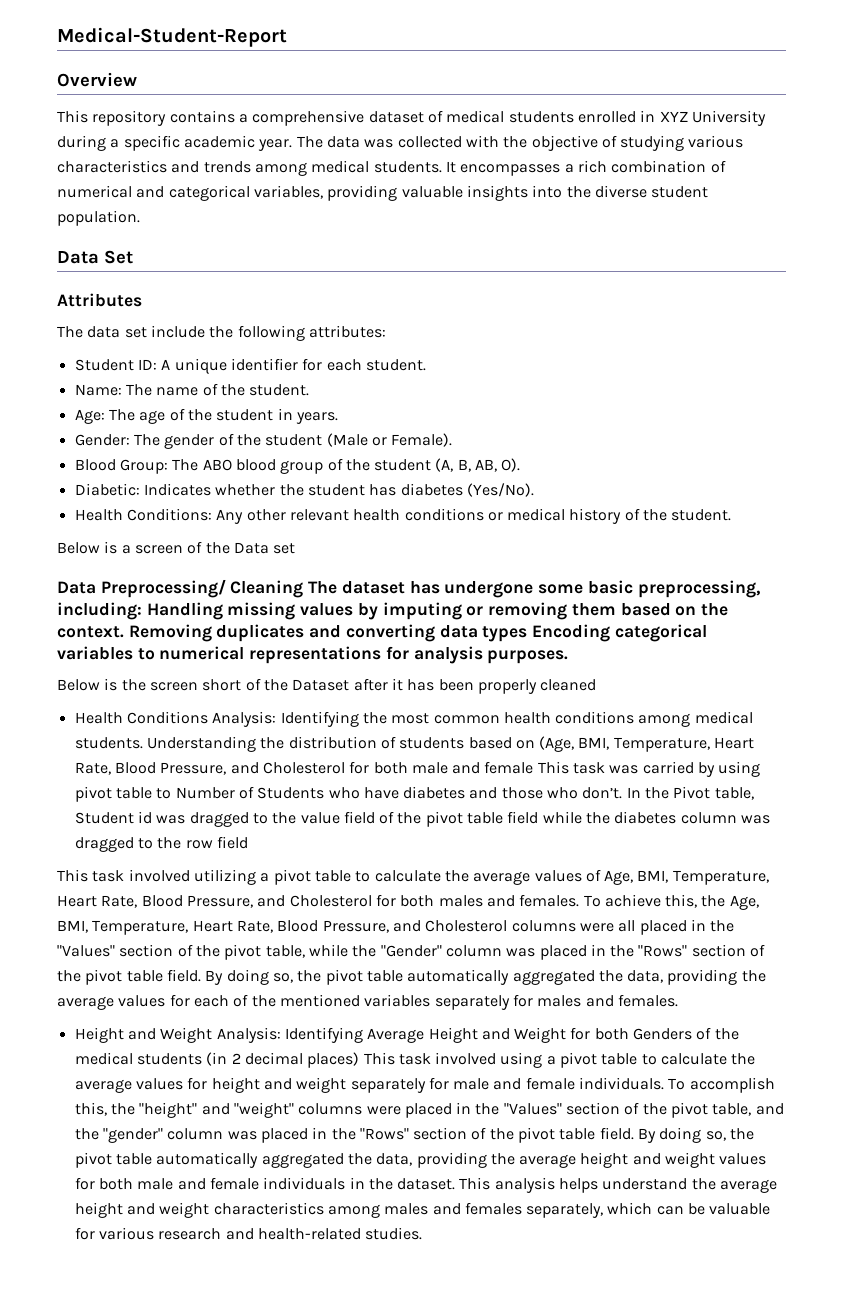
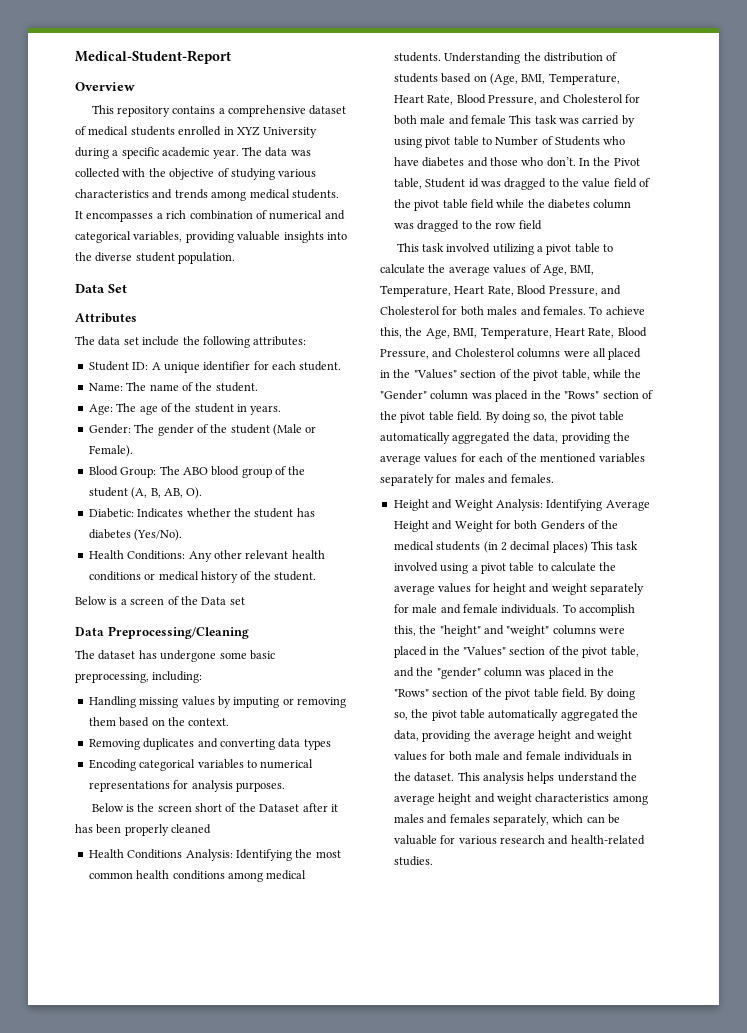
- Data Preprocessing/ Cleaning The dataset has undergone some basic preprocessing, including: Handling missing values by imputing or removing them based on the context. Removing duplicates and converting data types Encoding categorical variables to numerical representations for analysis purposes.
+ Data Preprocessing/Cleaning
+ The dataset has undergone some basic preprocessing, including:
+ Handling missing values by imputing or removing them based on the context.
+ Removing duplicates and converting data types
+ Encoding categorical variables to numerical representations for analysis purposes.

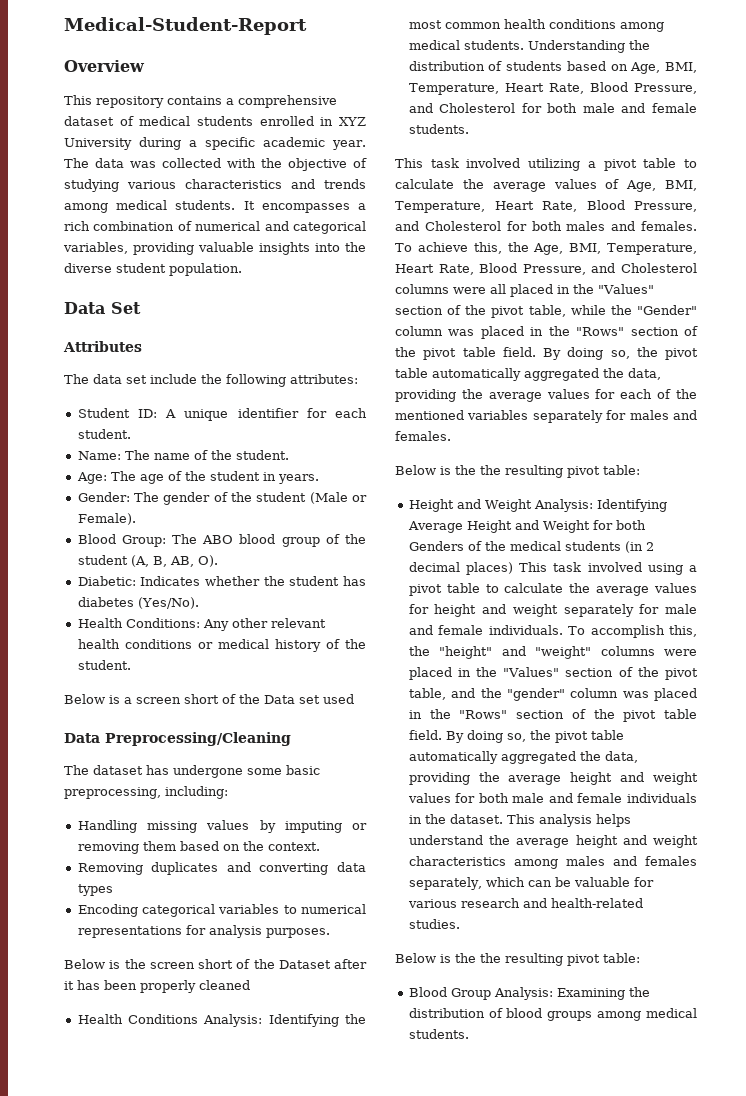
- Below is a screen of the Data set
+ Below is a screen short of the Data set used
- Understanding the distribution of students based on (Age, BMI, Temperature, Heart Rate, Blood Pressure, and Cholesterol for both male and female This task was carried by using pivot table to Number of Students who have diabetes and those who don’t. In the Pivot table, Student id was dragged to the value field of the pivot table field while the diabetes column was dragged to the row field
+ Understanding the distribution of students based on Age, BMI, Temperature, Heart Rate, Blood Pressure, and Cholesterol for both male and female students.
  By doing so, the pivot table automatically aggregated the data, providing the average values for each of the mentioned variables separately for males and females.
+ Below is the the resulting pivot table:
  This analysis helps understand the average height and weight characteristics among males and females separately, which can be valuable for various research and health-related studies.
+ Below is the the resulting pivot table:
+ Blood Group Analysis: Examining the distribution of blood groups among medical students.

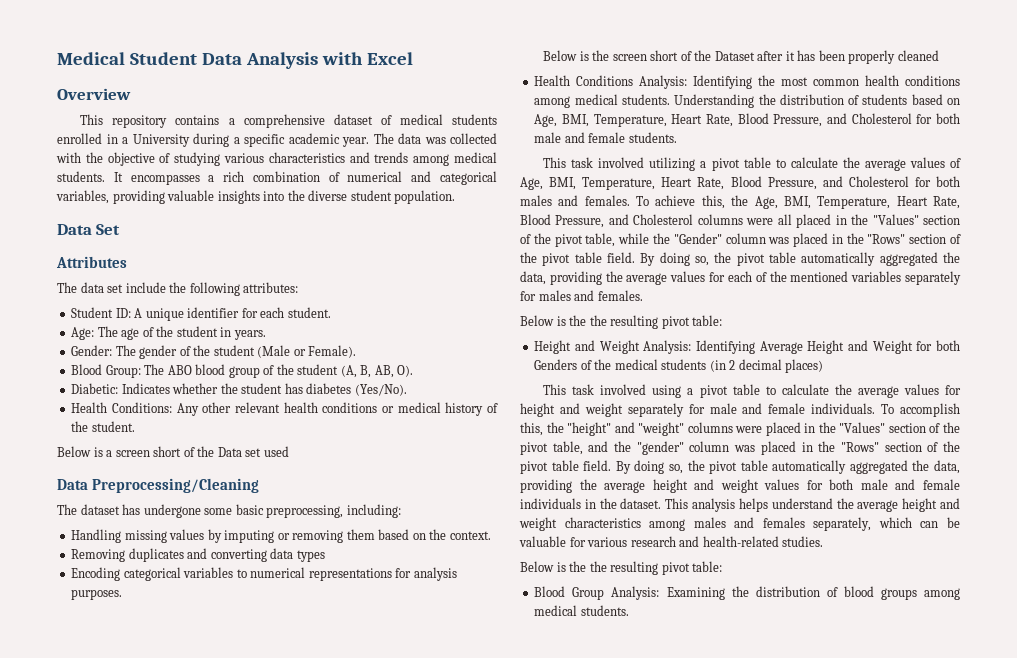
- Medical-Student-Report
+ Medical Student Data Analysis with Excel
- This repository contains a comprehensive dataset of medical students enrolled in XYZ University during a specific academic year.
+ This repository contains a comprehensive dataset of medical students enrolled in a University during a specific academic year.
- Name: The name of the student.
- Height and Weight Analysis: Identifying Average Height and Weight for both Genders of the medical students (in 2 decimal places) This task involved using a pivot table to calculate the average values for height and weight separately for male and female individuals.
+ Height and Weight Analysis: Identifying Average Height and Weight for both Genders of the medical students (in 2 decimal places)
+ This task involved using a pivot table to calculate the average values for height and weight separately for male and female individuals.

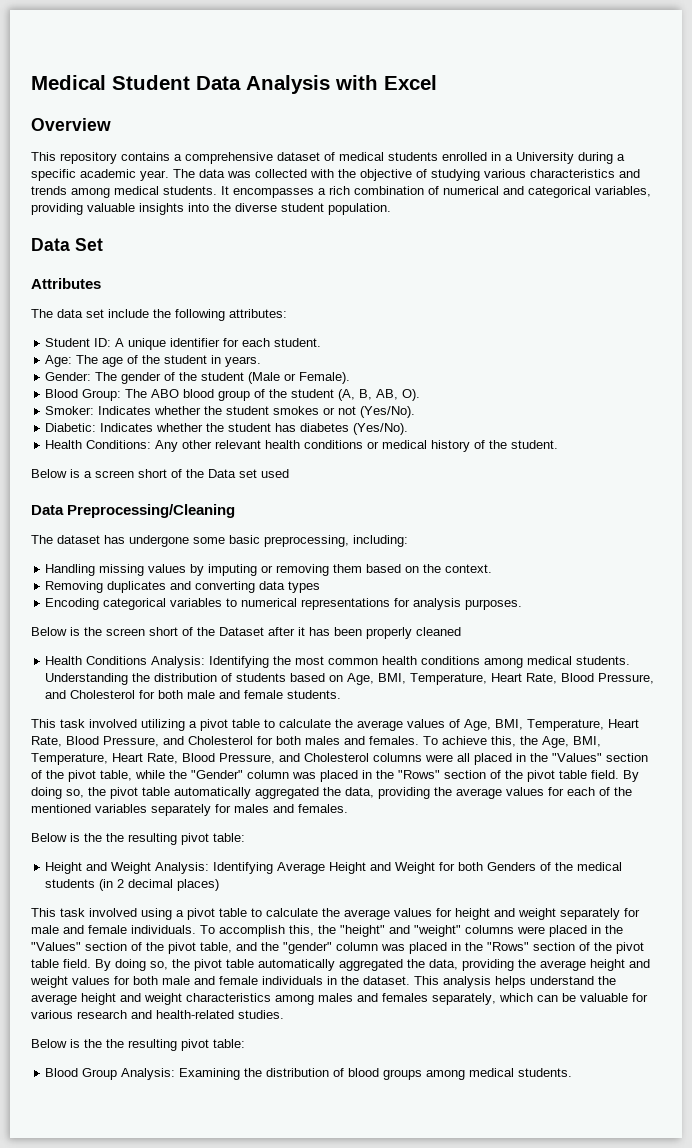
+ Smoker: Indicates whether the student smokes or not (Yes/No).

